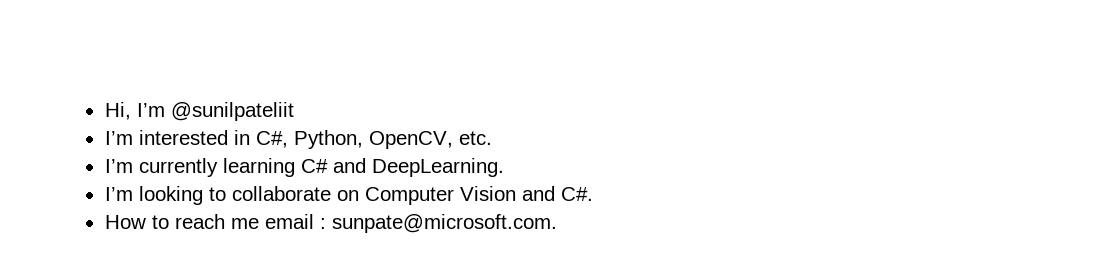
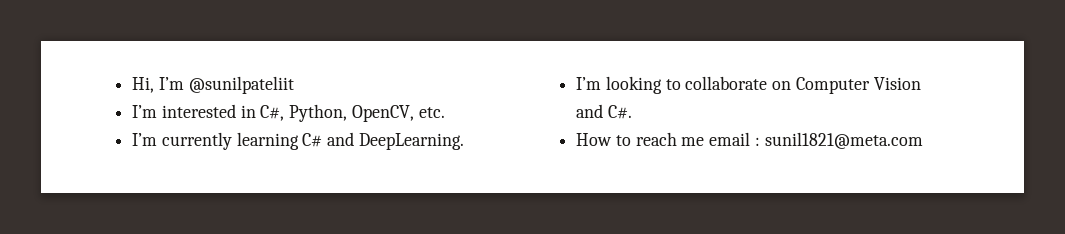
- How to reach me email : sunpate@microsoft.com.
+ How to reach me email : sunil1821@meta.com

